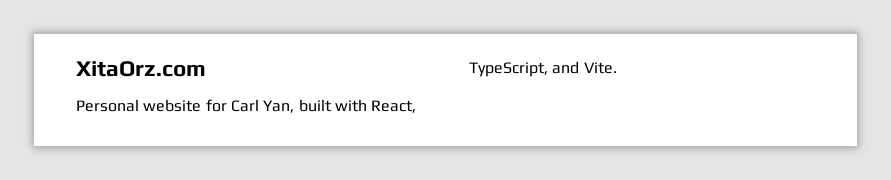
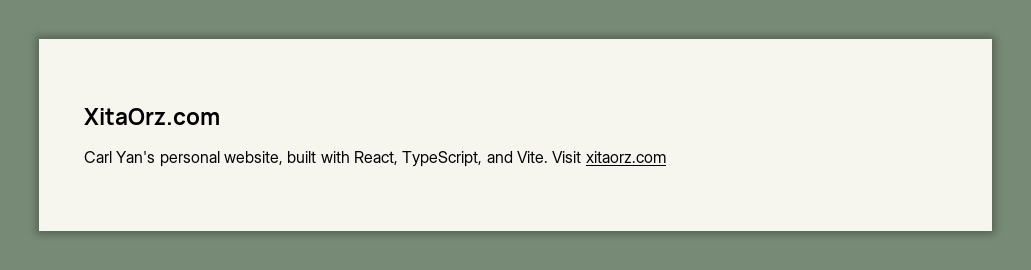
- Personal website for Carl Yan, built with React, TypeScript, and Vite.
+ Carl Yan's personal website, built with React, TypeScript, and Vite.
+ Visit xitaorz.com

